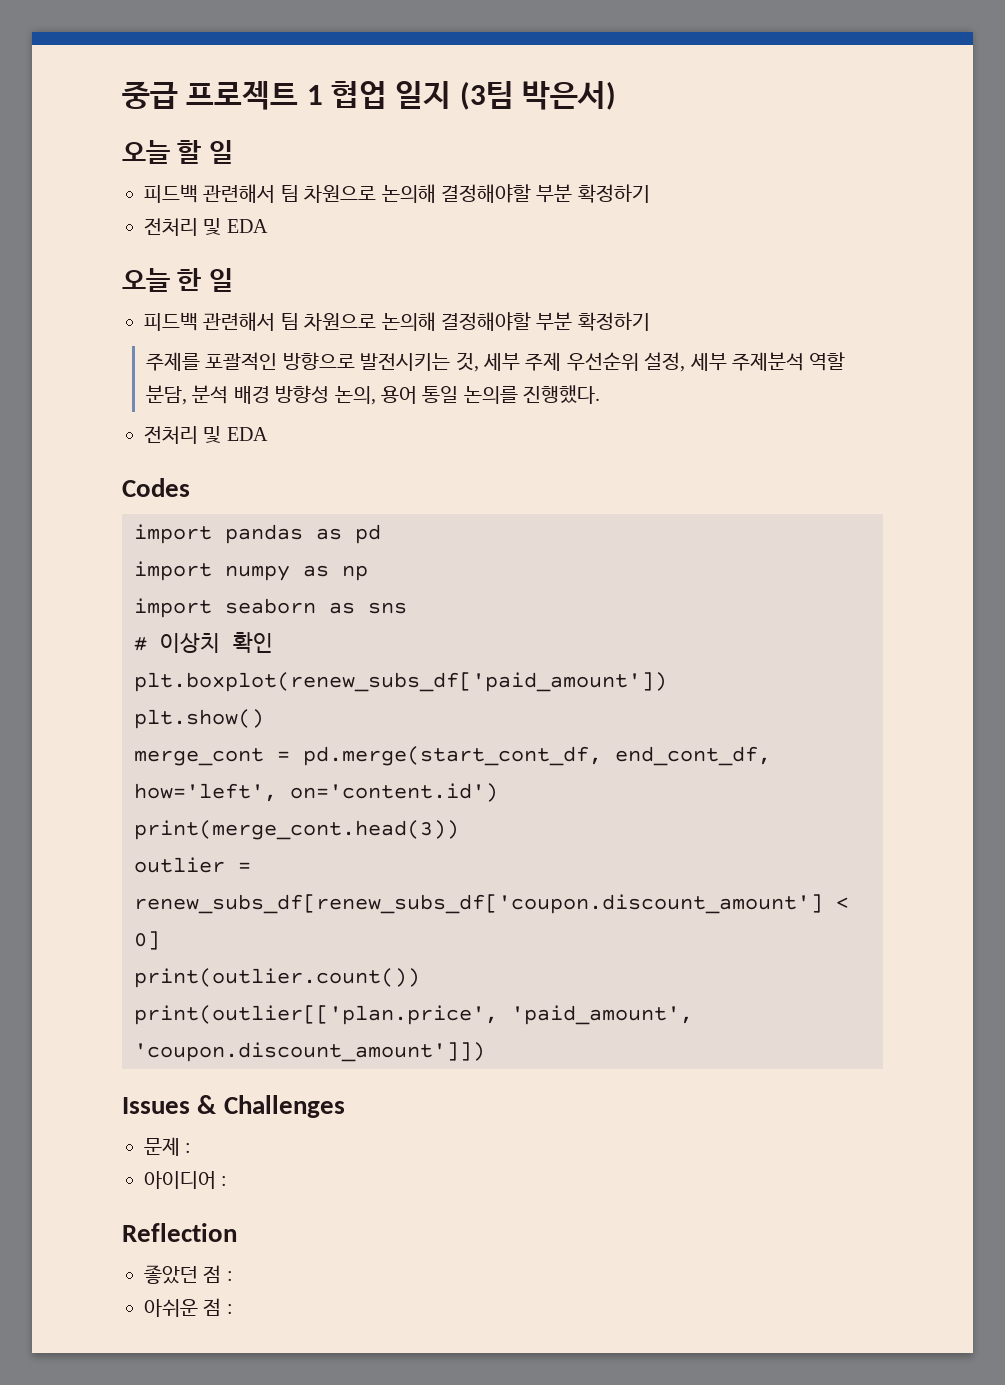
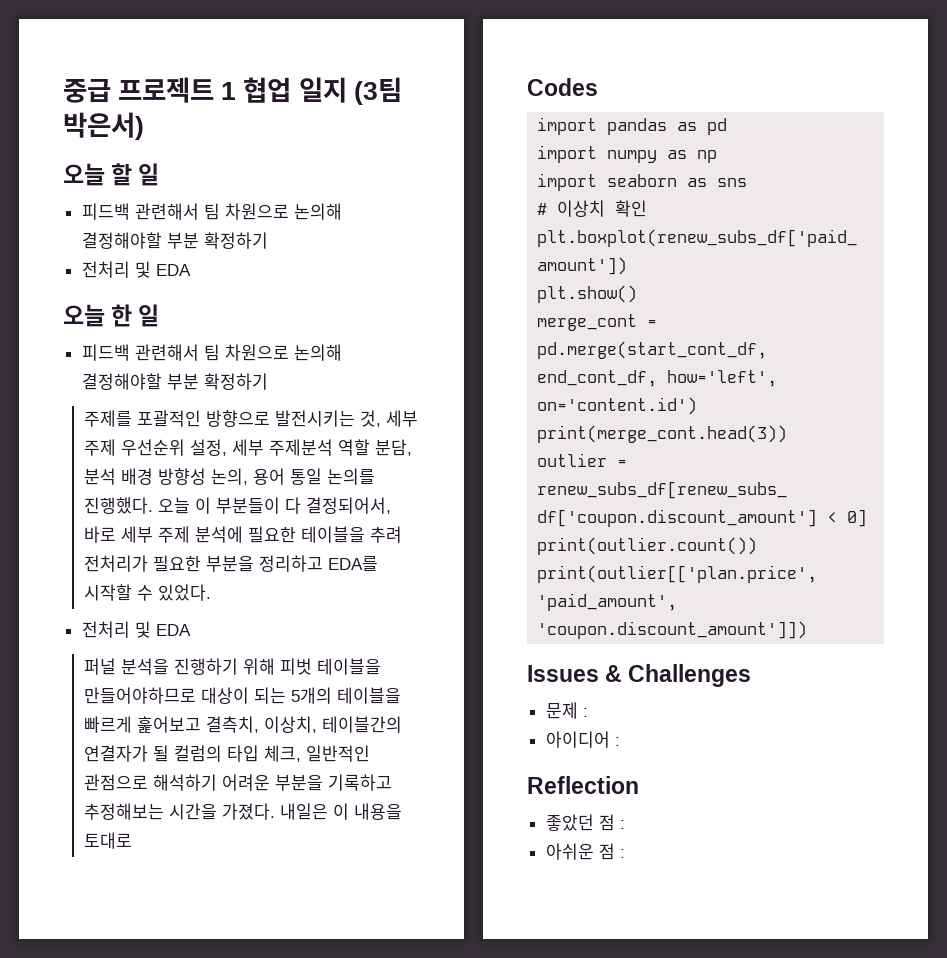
- 주제를 포괄적인 방향으로 발전시키는 것, 세부 주제 우선순위 설정, 세부 주제분석 역할 분담, 분석 배경 방향성 논의, 용어 통일 논의를 진행했다.
+ 주제를 포괄적인 방향으로 발전시키는 것, 세부 주제 우선순위 설정, 세부 주제분석 역할 분담, 분석 배경 방향성 논의, 용어 통일 논의를 진행했다. 오늘 이 부분들이 다 결정되어서, 바로 세부 주제 분석에 필요한 테이블을 추려 전처리가 필요한 부분을 정리하고 EDA를 시작할 수 있었다.
  전처리 및 EDA
+ 퍼널 분석을 진행하기 위해 피벗 테이블을 만들어야하므로 대상이 되는 5개의 테이블을 빠르게 훑어보고 결측치, 이상치, 테이블간의 연결자가 될 컬럼의 타입 체크, 일반적인 관점으로 해석하기 어려운 부분을 기록하고 추정해보는 시간을 가졌다. 내일은 이 내용을 토대로

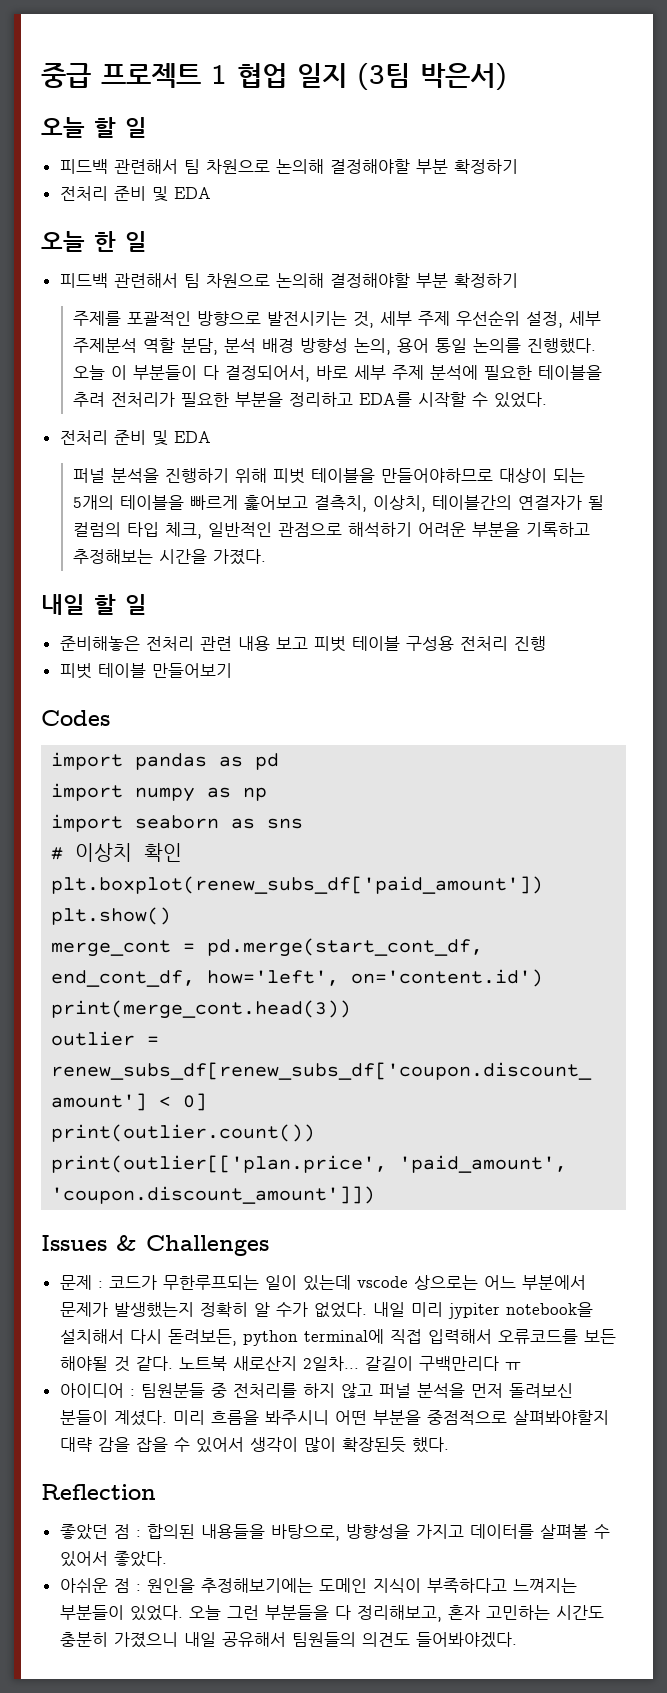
  오늘 할 일
  피드백 관련해서 팀 차원으로 논의해 결정해야할 부분 확정하기
- 전처리 및 EDA
+ 전처리 준비 및 EDA
  오늘 이 부분들이 다 결정되어서, 바로 세부 주제 분석에 필요한 테이블을 추려 전처리가 필요한 부분을 정리하고 EDA를 시작할 수 있었다.
- 전처리 및 EDA
+ 전처리 준비 및 EDA
- 퍼널 분석을 진행하기 위해 피벗 테이블을 만들어야하므로 대상이 되는 5개의 테이블을 빠르게 훑어보고 결측치, 이상치, 테이블간의 연결자가 될 컬럼의 타입 체크, 일반적인 관점으로 해석하기 어려운 부분을 기록하고 추정해보는 시간을 가졌다. 내일은 이 내용을 토대로
+ 퍼널 분석을 진행하기 위해 피벗 테이블을 만들어야하므로 대상이 되는 5개의 테이블을 빠르게 훑어보고 결측치, 이상치, 테이블간의 연결자가 될 컬럼의 타입 체크, 일반적인 관점으로 해석하기 어려운 부분을 기록하고 추정해보는 시간을 가졌다.
+ 내일 할 일
+ 준비해놓은 전처리 관련 내용 보고 피벗 테이블 구성용 전처리 진행
+ 피벗 테이블 만들어보기
- 문제 :
- 아이디어 :
+ 문제 : 코드가 무한루프되는 일이 있는데 vscode 상으로는 어느 부분에서 문제가 발생했는지 정확히 알 수가 없었다. 내일 미리 jypiter notebook을 설치해서 다시 돋려보든, python terminal에 직접 입력해서 오류코드를 보든 해야될 것 같다. 노트북 새로산지 2일차... 갈길이 구백만리다 ㅠ
+ 아이디어 : 팀원분들 중 전처리를 하지 않고 퍼널 분석을 먼저 돌려보신 분들이 계셨다. 미리 흐름을 봐주시니 어떤 부분을 중점적으로 살펴봐야할지 대략 감을 잡을 수 있어서 생각이 많이 확장된듯 했다.
  Reflection
- 좋았던 점 :
- 아쉬운 점 :
+ 좋았던 점 : 합의된 내용들을 바탕으로, 방향성을 가지고 데이터를 살펴볼 수 있어서 좋았다.
+ 아쉬운 점 : 원인을 추정해보기에는 도메인 지식이 부족하다고 느껴지는 부분들이 있었다. 오늘 그런 부분들을 다 정리해보고, 혼자 고민하는 시간도 충분히 가졌으니 내일 공유해서 팀원들의 의견도 들어봐야겠다.

